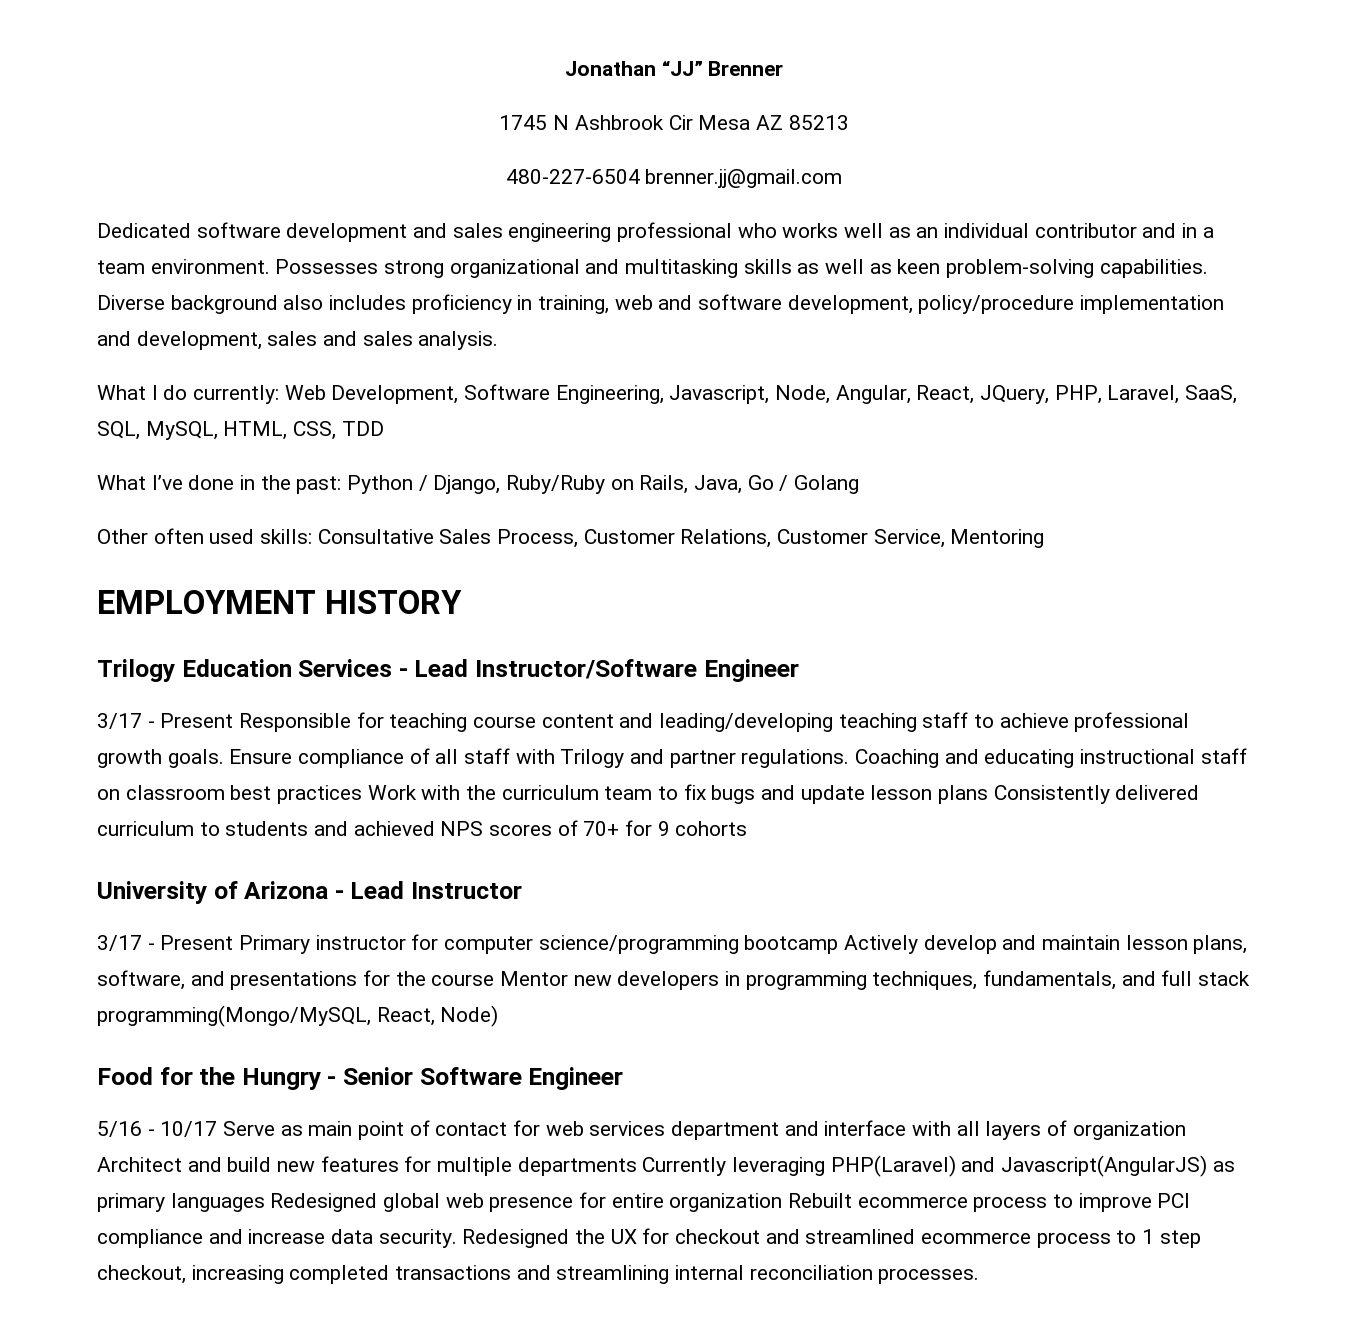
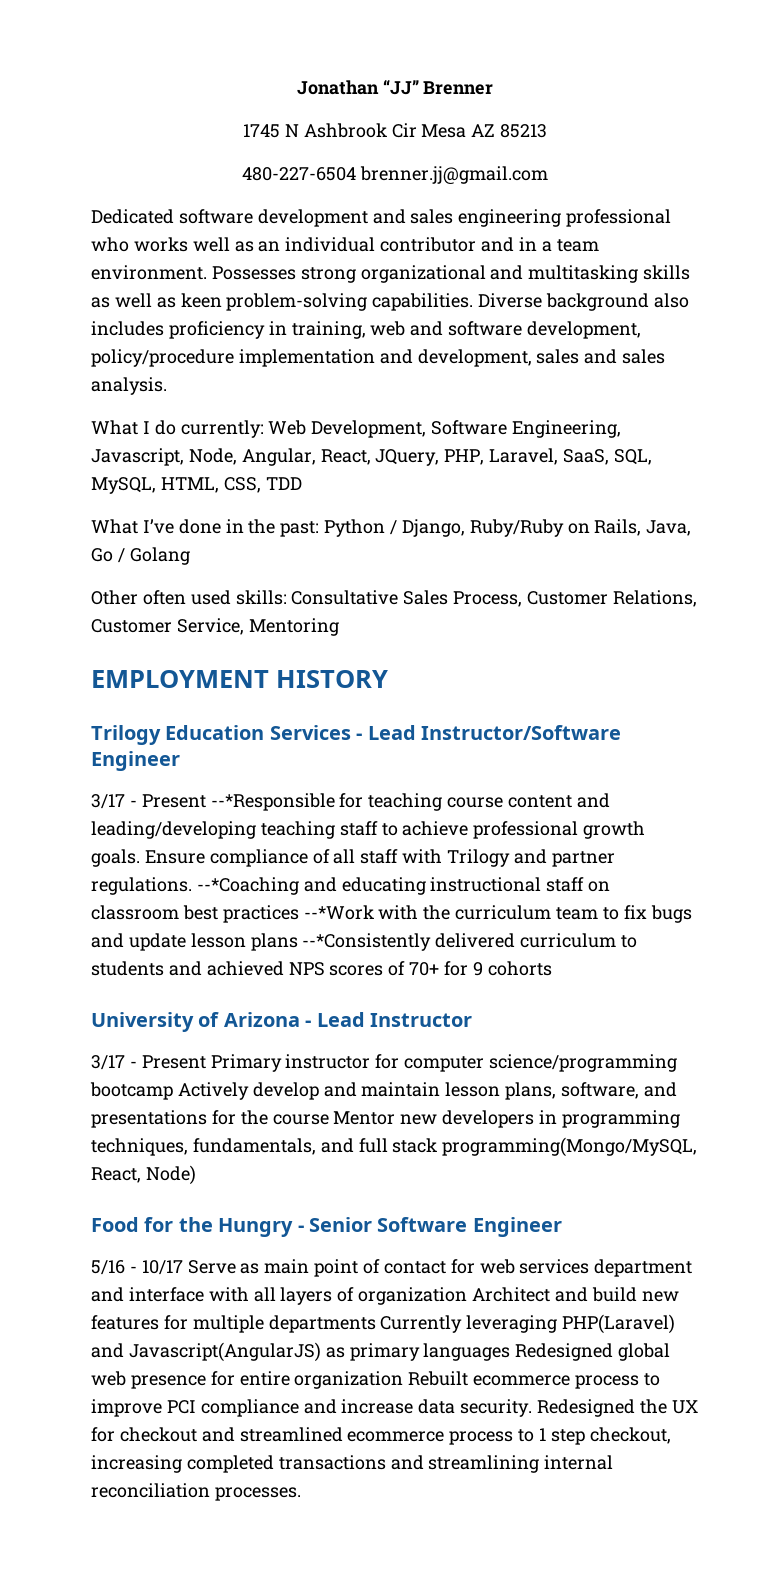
- 3/17 - Present Responsible for teaching course content and leading/developing teaching staff to achieve professional growth goals.
+ 3/17 - Present --*Responsible for teaching course content and leading/developing teaching staff to achieve professional growth goals.
- Coaching and educating instructional staff on classroom best practices Work with the curriculum team to fix bugs and update lesson plans Consistently delivered curriculum to students and achieved NPS scores of 70+ for 9 cohorts
+ --*Coaching and educating instructional staff on classroom best practices --*Work with the curriculum team to fix bugs and update lesson plans --*Consistently delivered curriculum to students and achieved NPS scores of 70+ for 9 cohorts

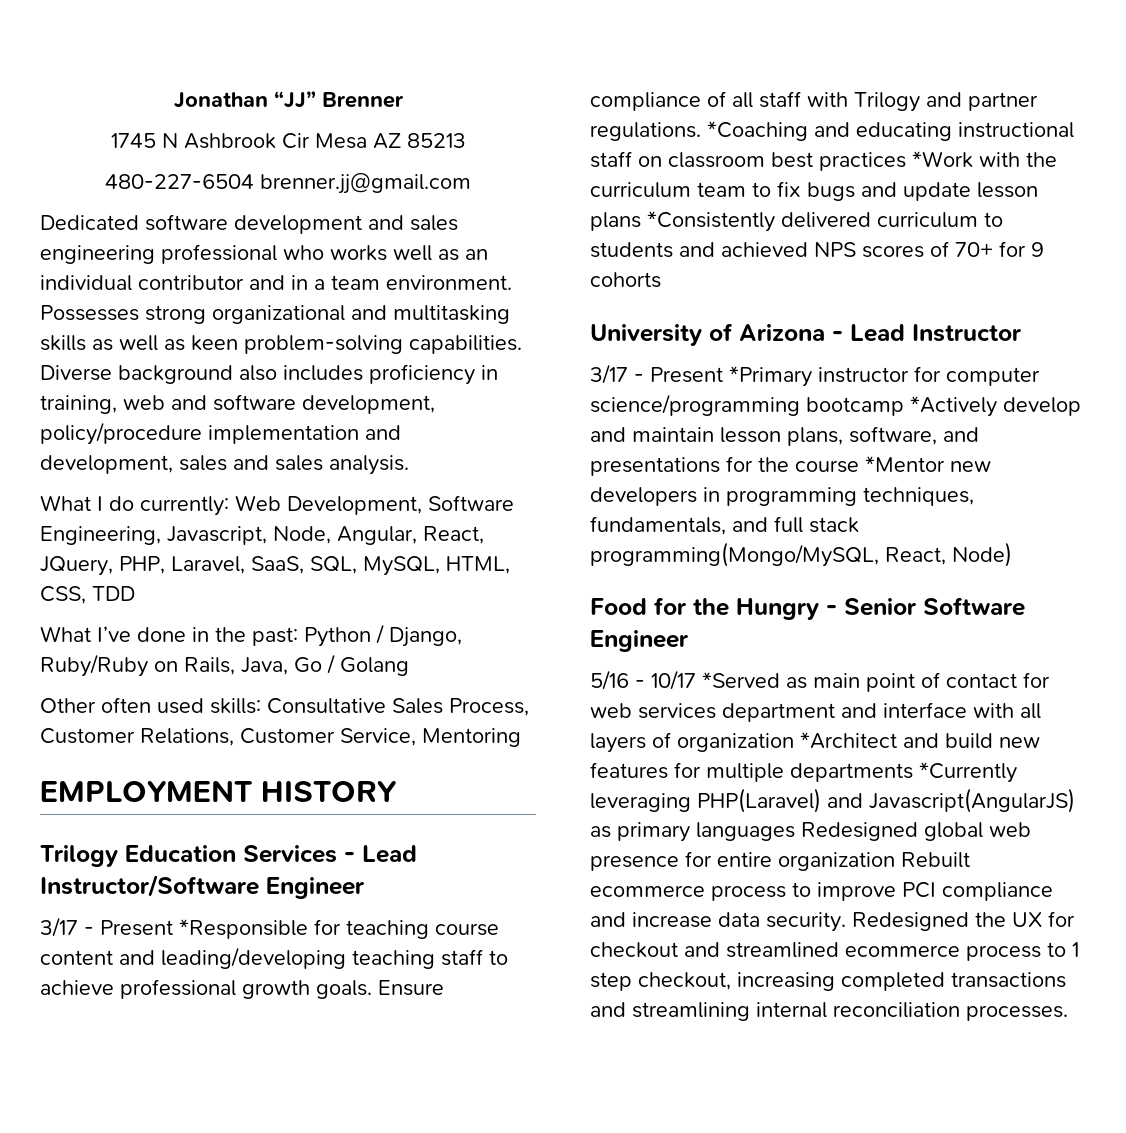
- 3/17 - Present --*Responsible for teaching course content and leading/developing teaching staff to achieve professional growth goals.
+ 3/17 - Present *Responsible for teaching course content and leading/developing teaching staff to achieve professional growth goals.
- --*Coaching and educating instructional staff on classroom best practices --*Work with the curriculum team to fix bugs and update lesson plans --*Consistently delivered curriculum to students and achieved NPS scores of 70+ for 9 cohorts
+ *Coaching and educating instructional staff on classroom best practices *Work with the curriculum team to fix bugs and update lesson plans *Consistently delivered curriculum to students and achieved NPS scores of 70+ for 9 cohorts
- 3/17 - Present Primary instructor for computer science/programming bootcamp Actively develop and maintain lesson plans, software, and presentations for the course Mentor new developers in programming techniques, fundamentals, and full stack programming(Mongo/MySQL, React, Node)
+ 3/17 - Present *Primary instructor for computer science/programming bootcamp *Actively develop and maintain lesson plans, software, and presentations for the course *Mentor new developers in programming techniques, fundamentals, and full stack programming(Mongo/MySQL, React, Node)
- 5/16 - 10/17 Serve as main point of contact for web services department and interface with all layers of organization Architect and build new features for multiple departments Currently leveraging PHP(Laravel) and Javascript(AngularJS) as primary languages Redesigned global web presence for entire organization Rebuilt ecommerce process to improve PCI compliance and increase data security.
+ 5/16 - 10/17 *Served as main point of contact for web services department and interface with all layers of organization *Architect and build new features for multiple departments *Currently leveraging PHP(Laravel) and Javascript(AngularJS) as primary languages Redesigned global web presence for entire organization Rebuilt ecommerce process to improve PCI compliance and increase data security.

